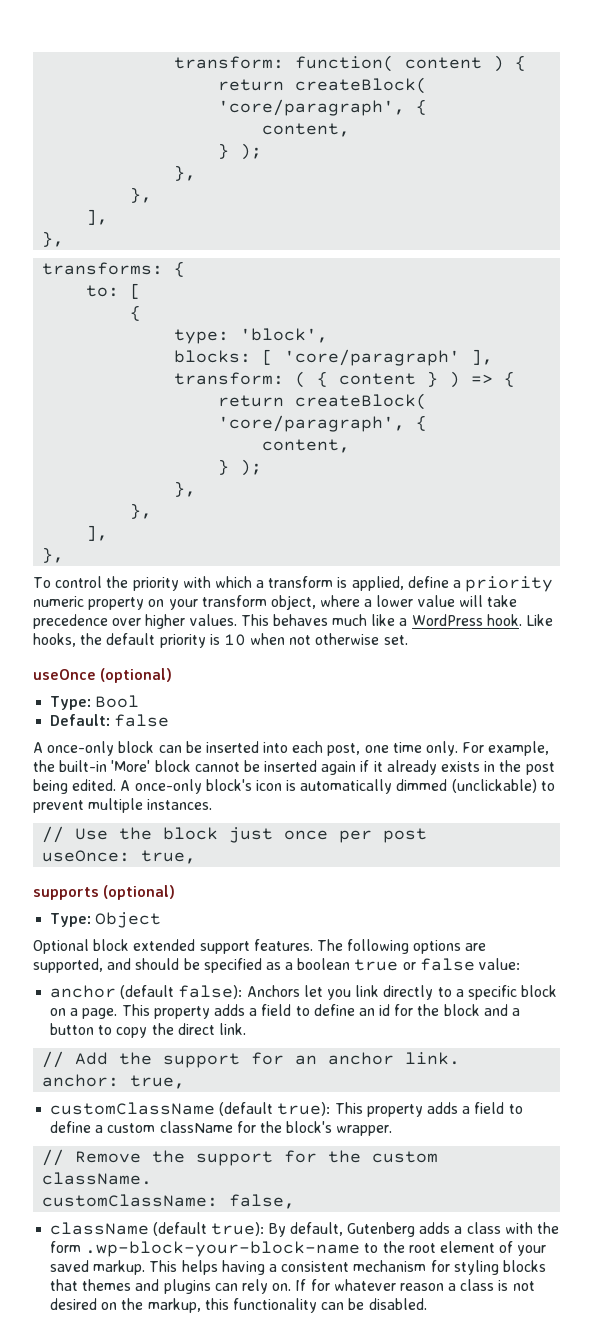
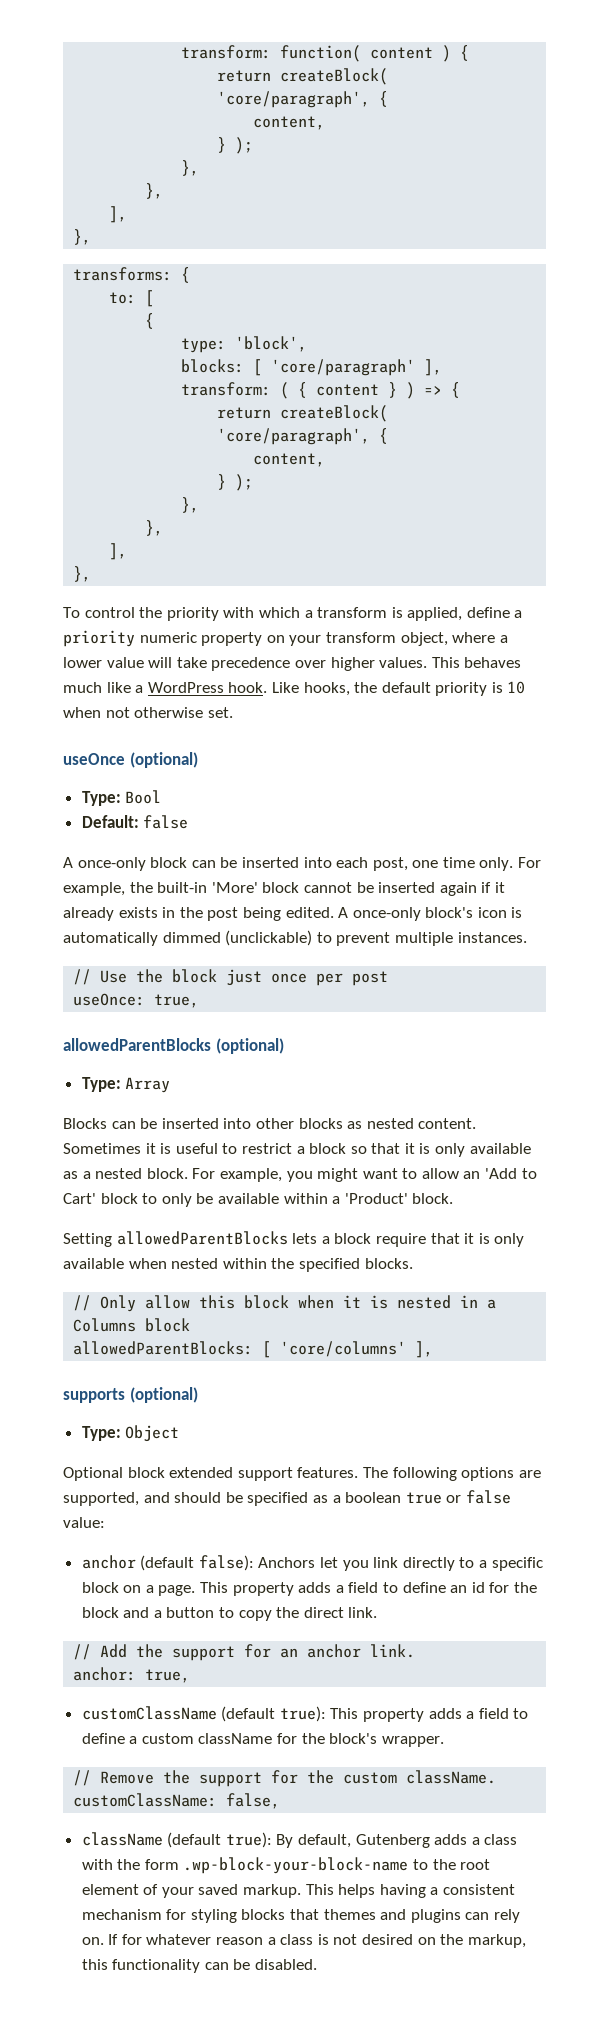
+ allowedParentBlocks (optional)
+ Type: Array
+ Blocks can be inserted into other blocks as nested content. Sometimes it is useful to restrict a block so that it is only available as a nested block. For example, you might want to allow an 'Add to Cart' block to only be available within a 'Product' block.
+ Setting allowedParentBlocks lets a block require that it is only available when nested within the specified blocks.
+ // Only allow this block when it is nested in a Columns block
+ allowedParentBlocks: [ 'core/columns' ],

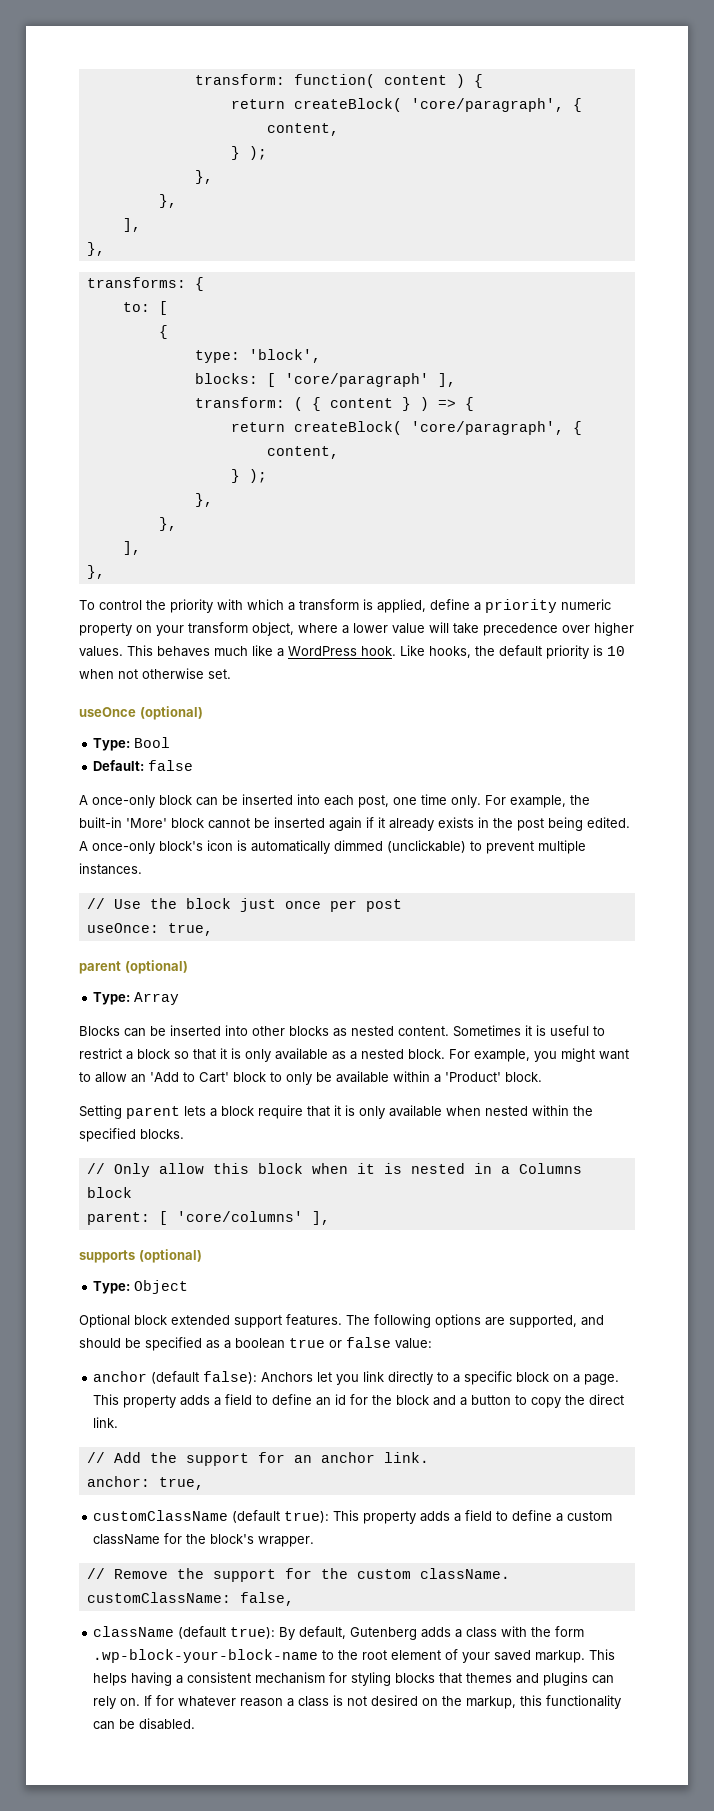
- allowedParentBlocks (optional)
+ parent (optional)
- Setting allowedParentBlocks lets a block require that it is only available when nested within the specified blocks.
+ Setting parent lets a block require that it is only available when nested within the specified blocks.
- allowedParentBlocks: [ 'core/columns' ],
+ parent: [ 'core/columns' ],

